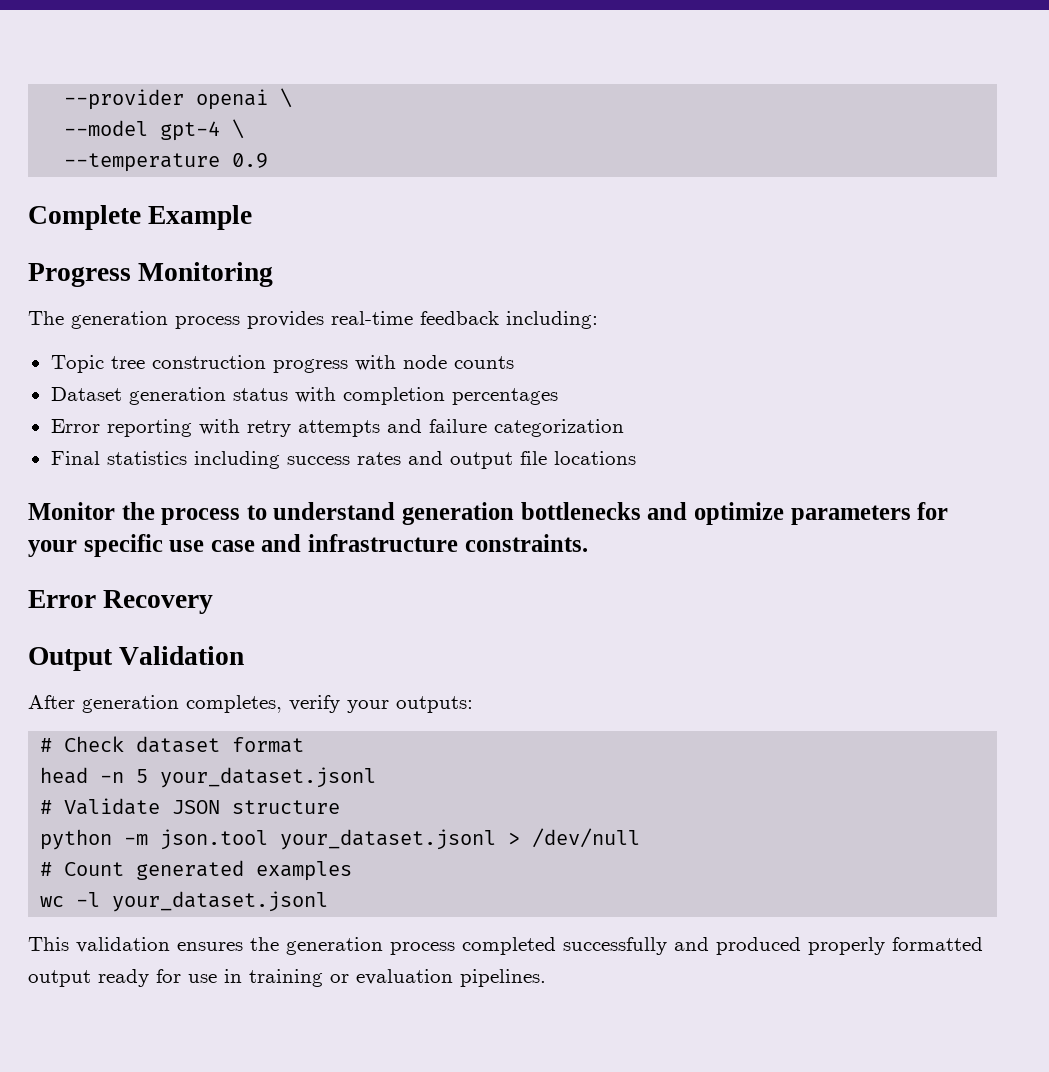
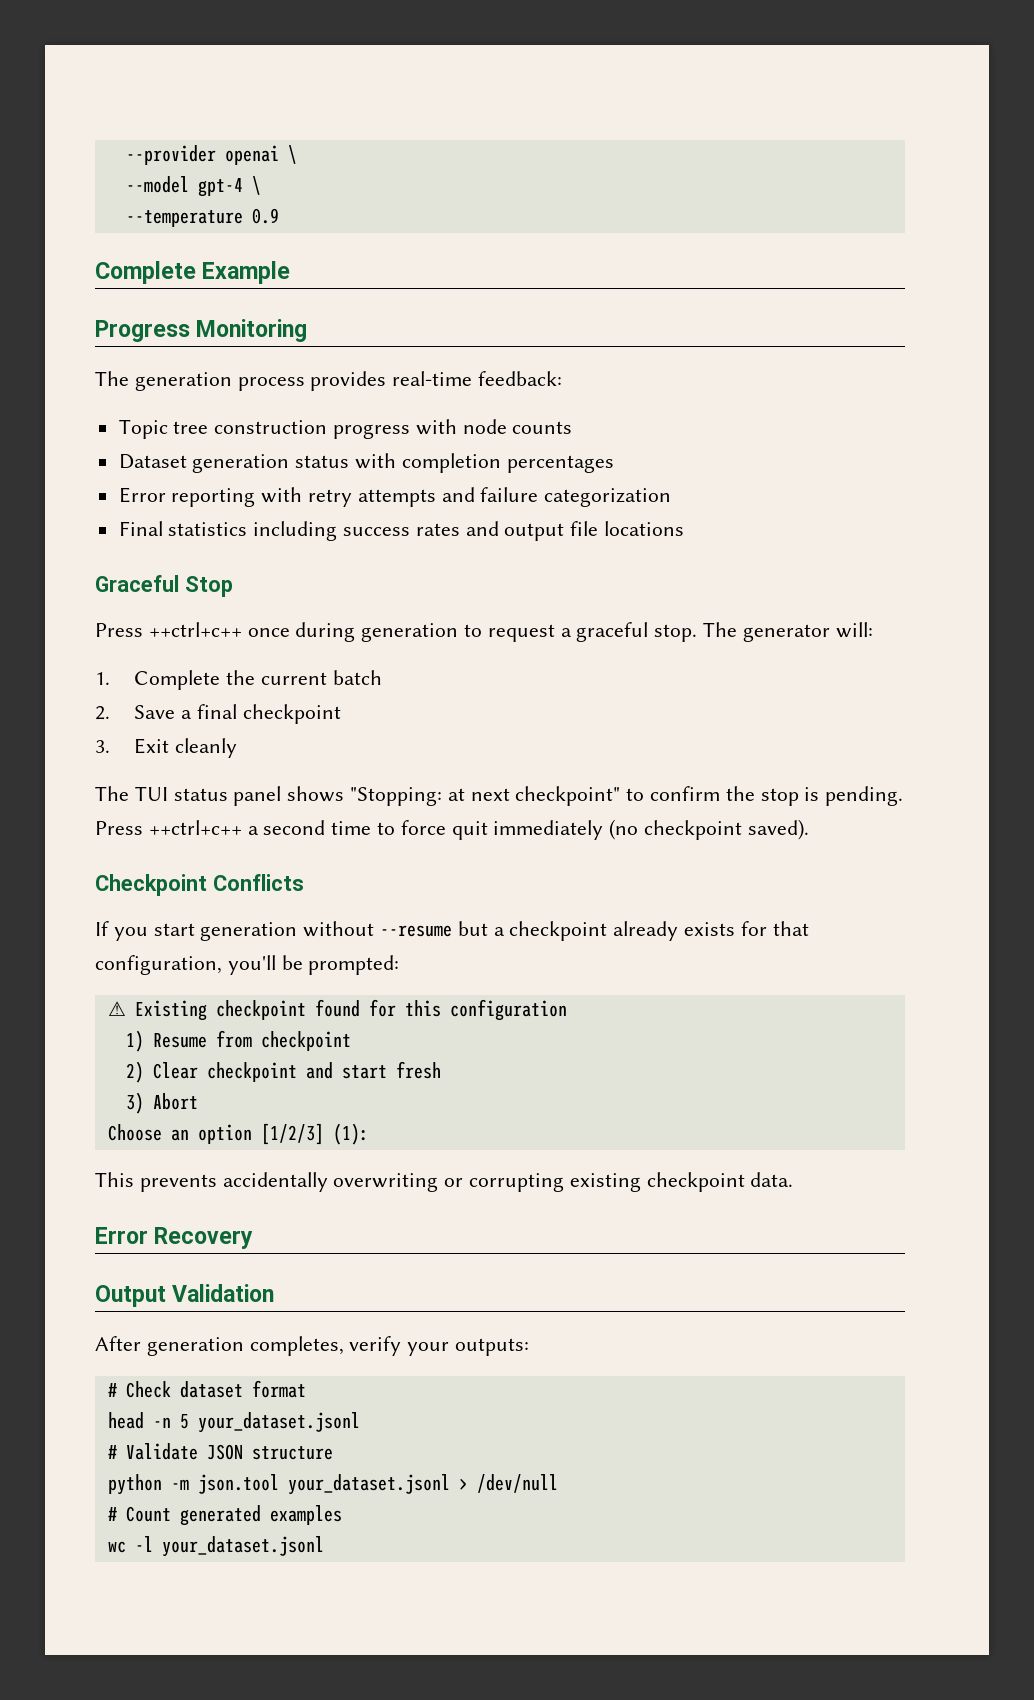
- The generation process provides real-time feedback including:
+ The generation process provides real-time feedback:
- Monitor the process to understand generation bottlenecks and optimize parameters for your specific use case and infrastructure constraints.
+ Graceful Stop
+ Press ++ctrl+c++ once during generation to request a graceful stop. The generator will:
+ 1. Complete the current batch
+ 2. Save a final checkpoint
+ 3. Exit cleanly
+ The TUI status panel shows "Stopping: at next checkpoint" to confirm the stop is pending. Press ++ctrl+c++ a second time to force quit immediately (no checkpoint saved).
+ Checkpoint Conflicts
+ If you start generation without --resume but a checkpoint already exists for that configuration, you'll be prompted:
+ ⚠ Existing checkpoint found for this configuration
+ 1) Resume from checkpoint
+ 2) Clear checkpoint and start fresh
+ 3) Abort
+ Choose an option [1/2/3] (1):
+ This prevents accidentally overwriting or corrupting existing checkpoint data.
- This validation ensures the generation process completed successfully and produced properly formatted output ready for use in training or evaluation pipelines.

